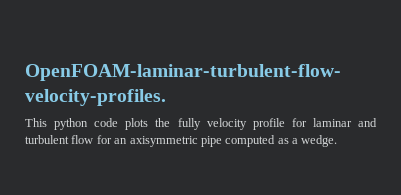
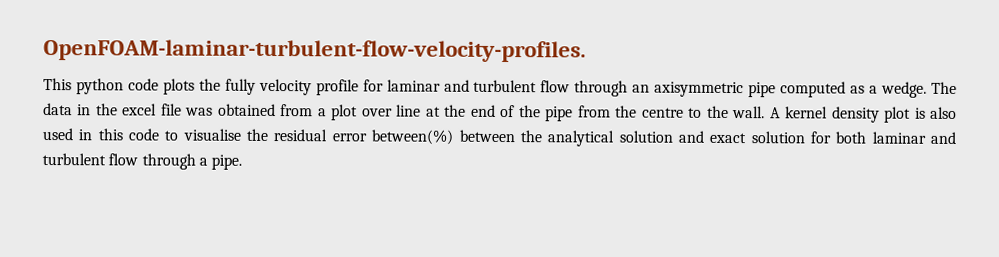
- This python code plots the fully velocity profile for laminar and turbulent flow for an axisymmetric pipe computed as a wedge.
+ This python code plots the fully velocity profile for laminar and turbulent flow through an axisymmetric pipe computed as a wedge.
+ The data in the excel file was obtained from a plot over line at the end of the pipe from the centre to the wall. A kernel density plot is also used in this code to visualise the residual error between(%) between the analytical solution and exact solution for both laminar and turbulent flow through a pipe.

